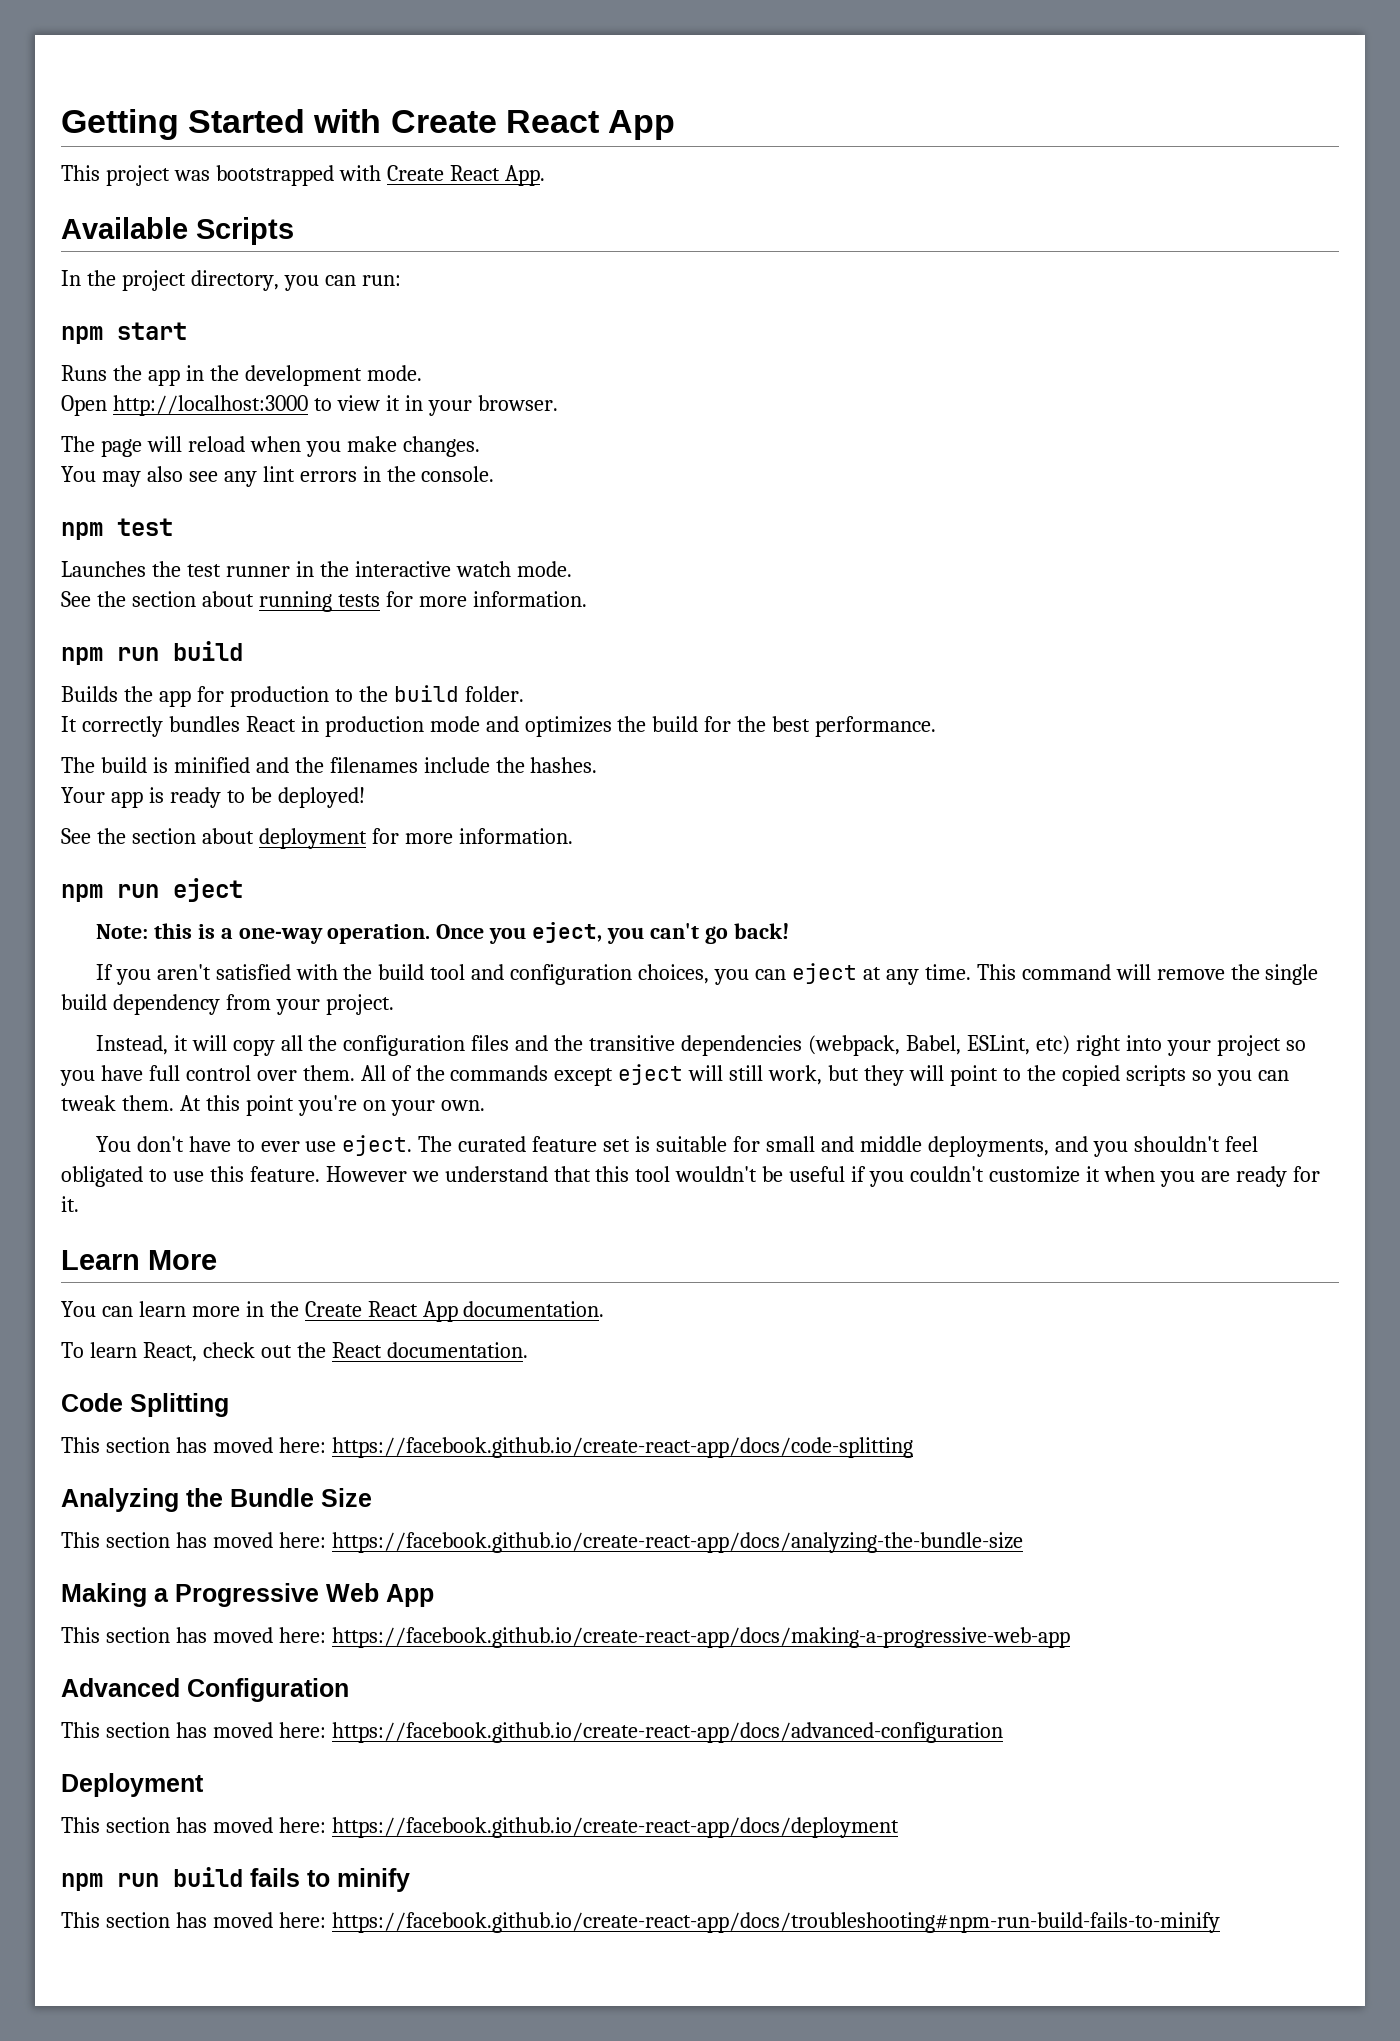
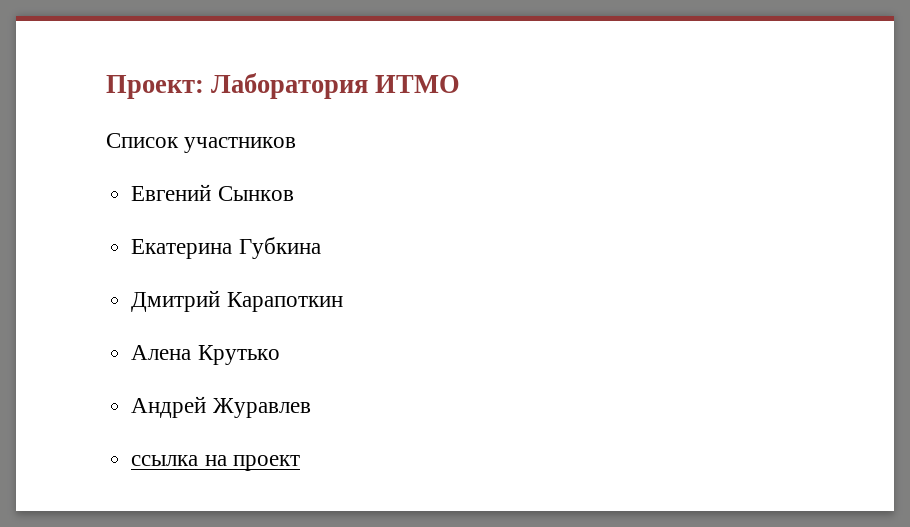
- Getting Started with Create React App
- This project was bootstrapped with Create React App.
- Available Scripts
- In the project directory, you can run:
- npm start
- Runs the app in the development mode.
- Open http://localhost:3000 to view it in your browser.
- The page will reload when you make changes.
- You may also see any lint errors in the console.
- npm test
- Launches the test runner in the interactive watch mode.
- See the section about running tests for more information.
- npm run build
- Builds the app for production to the build folder.
- It correctly bundles React in production mode and optimizes the build for the best performance.
- The build is minified and the filenames include the hashes.
- Your app is ready to be deployed!
- See the section about deployment for more information.
- npm run eject
- Note: this is a one-way operation. Once you eject, you can't go back!
- If you aren't satisfied with the build tool and configuration choices, you can eject at any time. This command will remove the single build dependency from your project.
- Instead, it will copy all the configuration files and the transitive dependencies (webpack, Babel, ESLint, etc) right into your project so you have full control over them. All of the commands except eject will still work, but they will point to the copied scripts so you can tweak them. At this point you're on your own.
- You don't have to ever use eject. The curated feature set is suitable for small and middle deployments, and you shouldn't feel obligated to use this feature. However we understand that this tool wouldn't be useful if you couldn't customize it when you are ready for it.
- Learn More
- You can learn more in the Create React App documentation.
- To learn React, check out the React documentation.
- Code Splitting
- This section has moved here: https://facebook.github.io/create-react-app/docs/code-splitting
- Analyzing the Bundle Size
- This section has moved here: https://facebook.github.io/create-react-app/docs/analyzing-the-bundle-size
- Making a Progressive Web App
- This section has moved here: https://facebook.github.io/create-react-app/docs/making-a-progressive-web-app
- Advanced Configuration
- This section has moved here: https://facebook.github.io/create-react-app/docs/advanced-configuration
- Deployment
- This section has moved here: https://facebook.github.io/create-react-app/docs/deployment
- npm run build fails to minify
- This section has moved here: https://facebook.github.io/create-react-app/docs/troubleshooting#npm-run-build-fails-to-minify
+ Проект: Лаборатория ИТМО
+ Cписок участников
+ Евгений Сынков
+ Екатерина Губкина
+ Дмитрий Карапоткин
+ Алена Крутько
+ Андрей Журавлев
+ ссылка на проект

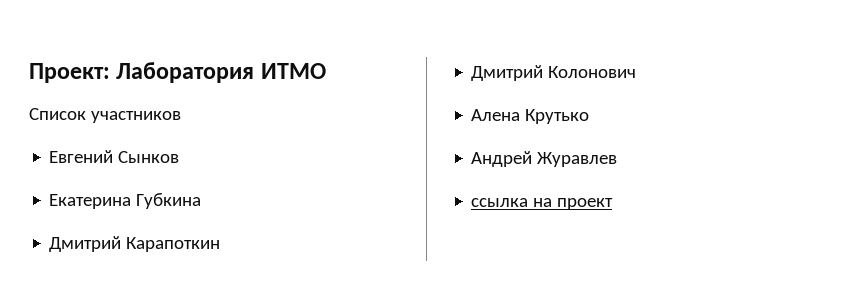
+ Дмитрий Колонович

